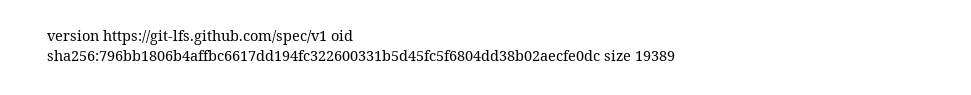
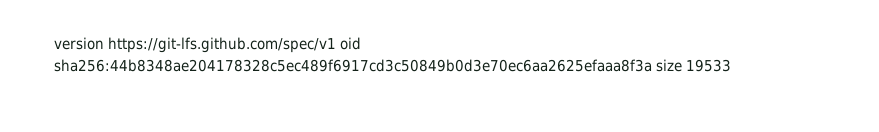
- version https://git-lfs.github.com/spec/v1 oid sha256:796bb1806b4affbc6617dd194fc322600331b5d45fc5f6804dd38b02aecfe0dc size 19389
+ version https://git-lfs.github.com/spec/v1 oid sha256:44b8348ae204178328c5ec489f6917cd3c50849b0d3e70ec6aa2625efaaa8f3a size 19533

